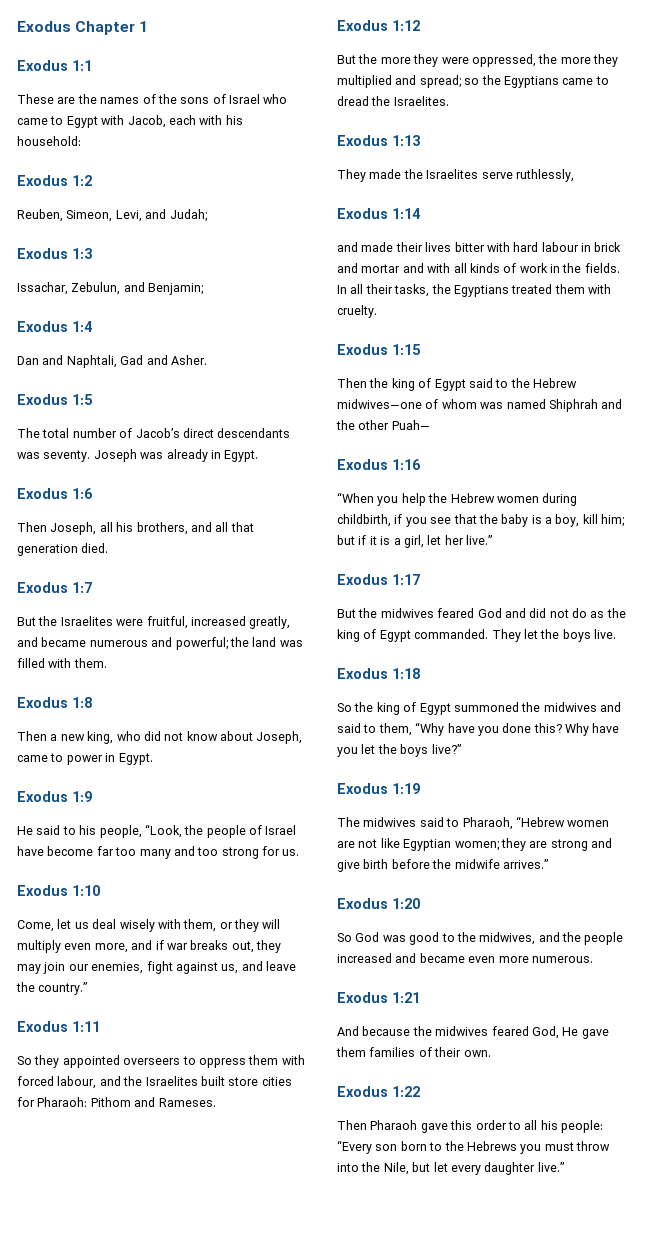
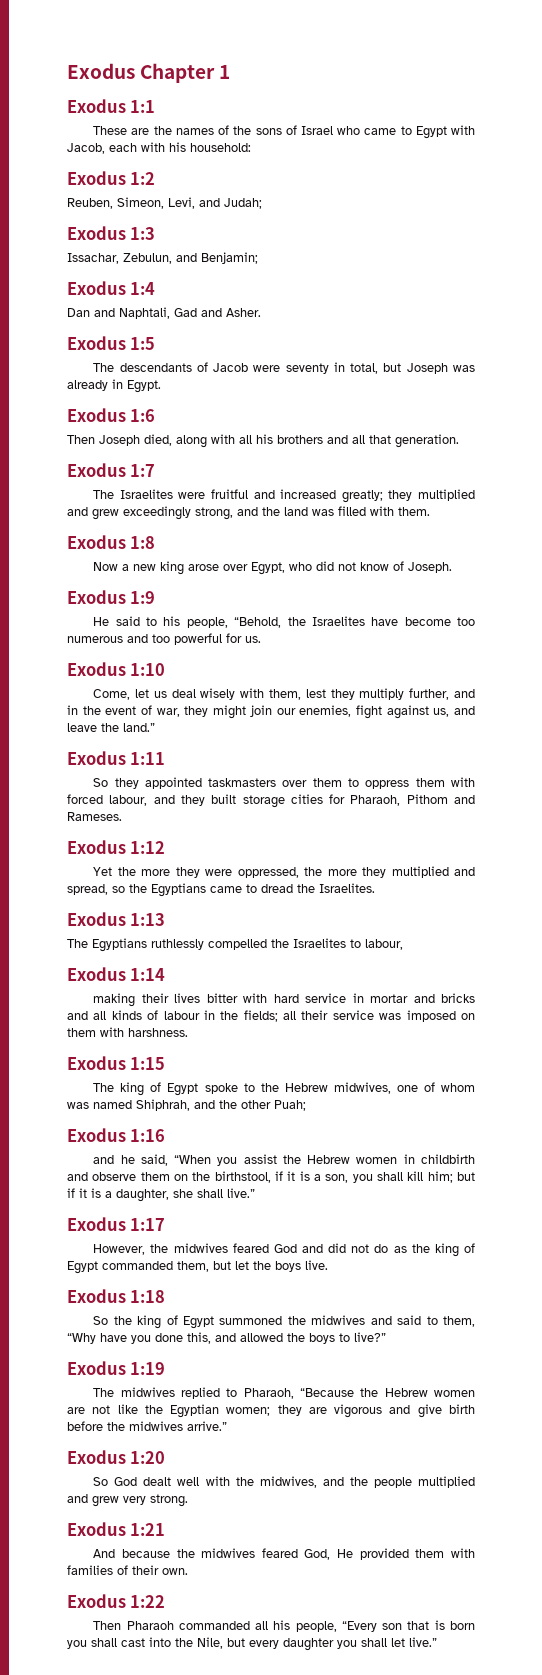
- The total number of Jacob’s direct descendants was seventy. Joseph was already in Egypt.
+ The descendants of Jacob were seventy in total, but Joseph was already in Egypt.
- Then Joseph, all his brothers, and all that generation died.
+ Then Joseph died, along with all his brothers and all that generation.
- But the Israelites were fruitful, increased greatly, and became numerous and powerful; the land was filled with them.
+ The Israelites were fruitful and increased greatly; they multiplied and grew exceedingly strong, and the land was filled with them.
- Then a new king, who did not know about Joseph, came to power in Egypt.
+ Now a new king arose over Egypt, who did not know of Joseph.
- He said to his people, “Look, the people of Israel have become far too many and too strong for us.
+ He said to his people, “Behold, the Israelites have become too numerous and too powerful for us.
- Come, let us deal wisely with them, or they will multiply even more, and if war breaks out, they may join our enemies, fight against us, and leave the country.”
+ Come, let us deal wisely with them, lest they multiply further, and in the event of war, they might join our enemies, fight against us, and leave the land.”
- So they appointed overseers to oppress them with forced labour, and the Israelites built store cities for Pharaoh: Pithom and Rameses.
+ So they appointed taskmasters over them to oppress them with forced labour, and they built storage cities for Pharaoh, Pithom and Rameses.
- But the more they were oppressed, the more they multiplied and spread; so the Egyptians came to dread the Israelites.
+ Yet the more they were oppressed, the more they multiplied and spread, so the Egyptians came to dread the Israelites.
- They made the Israelites serve ruthlessly,
+ The Egyptians ruthlessly compelled the Israelites to labour,
- and made their lives bitter with hard labour in brick and mortar and with all kinds of work in the fields. In all their tasks, the Egyptians treated them with cruelty.
+ making their lives bitter with hard service in mortar and bricks and all kinds of labour in the fields; all their service was imposed on them with harshness.
- Then the king of Egypt said to the Hebrew midwives—one of whom was named Shiphrah and the other Puah—
+ The king of Egypt spoke to the Hebrew midwives, one of whom was named Shiphrah, and the other Puah;
- “When you help the Hebrew women during childbirth, if you see that the baby is a boy, kill him; but if it is a girl, let her live.”
+ and he said, “When you assist the Hebrew women in childbirth and observe them on the birthstool, if it is a son, you shall kill him; but if it is a daughter, she shall live.”
- But the midwives feared God and did not do as the king of Egypt commanded. They let the boys live.
+ However, the midwives feared God and did not do as the king of Egypt commanded them, but let the boys live.
- So the king of Egypt summoned the midwives and said to them, “Why have you done this? Why have you let the boys live?”
+ So the king of Egypt summoned the midwives and said to them, “Why have you done this, and allowed the boys to live?”
- The midwives said to Pharaoh, “Hebrew women are not like Egyptian women; they are strong and give birth before the midwife arrives.”
+ The midwives replied to Pharaoh, “Because the Hebrew women are not like the Egyptian women; they are vigorous and give birth before the midwives arrive.”
- So God was good to the midwives, and the people increased and became even more numerous.
+ So God dealt well with the midwives, and the people multiplied and grew very strong.
- And because the midwives feared God, He gave them families of their own.
+ And because the midwives feared God, He provided them with families of their own.
- Then Pharaoh gave this order to all his people: “Every son born to the Hebrews you must throw into the Nile, but let every daughter live.”
+ Then Pharaoh commanded all his people, “Every son that is born you shall cast into the Nile, but every daughter you shall let live.”

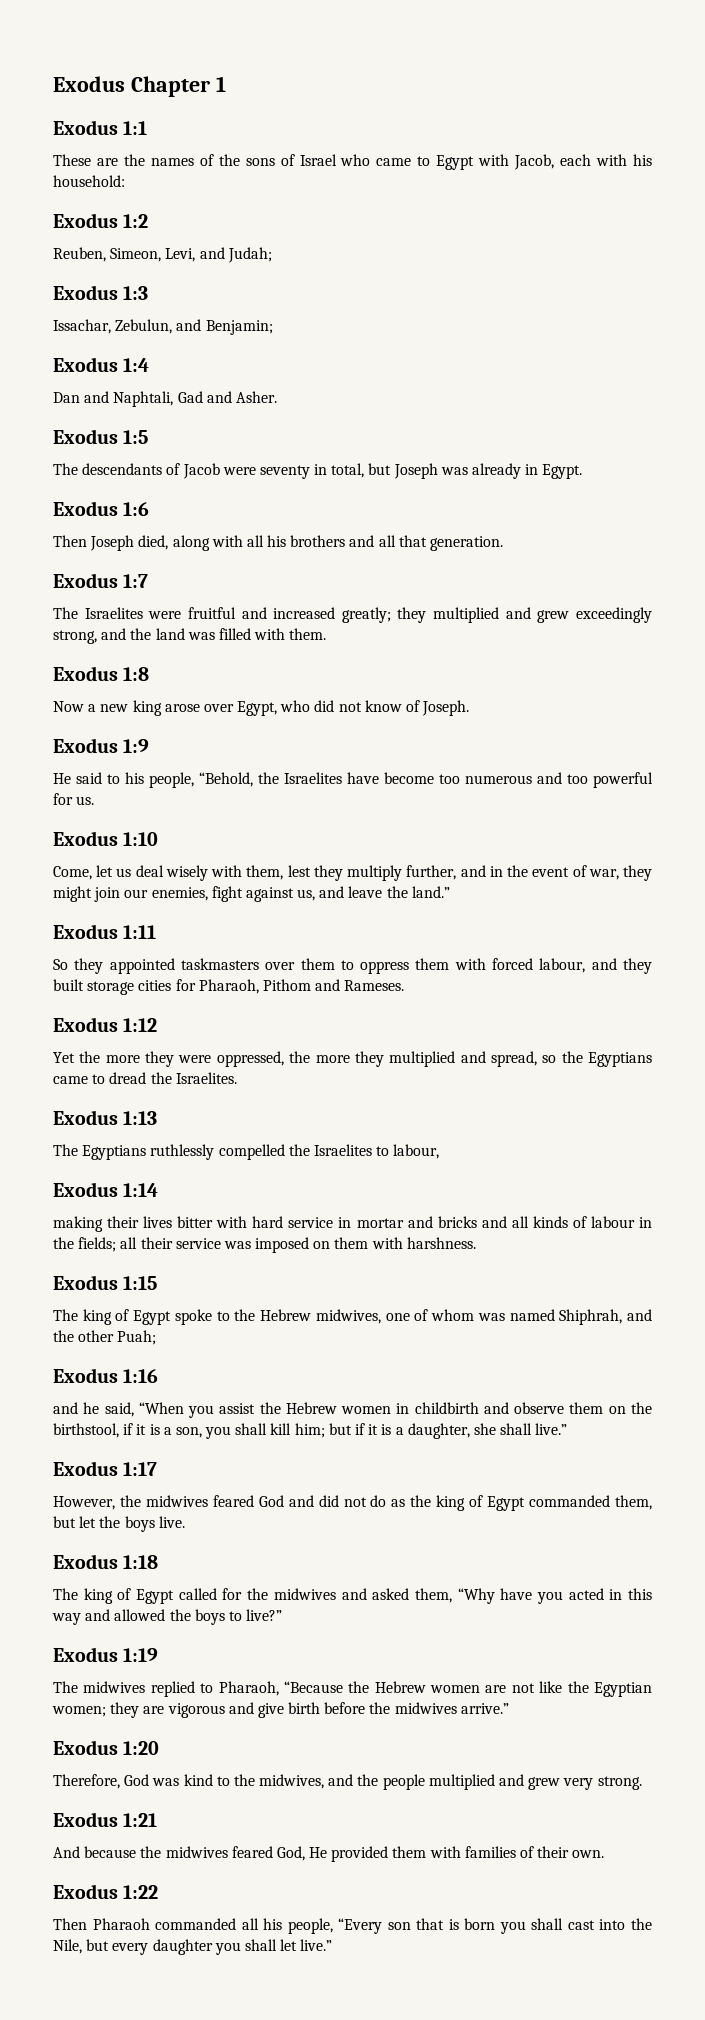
- So the king of Egypt summoned the midwives and said to them, “Why have you done this, and allowed the boys to live?”
+ The king of Egypt called for the midwives and asked them, “Why have you acted in this way and allowed the boys to live?”
- So God dealt well with the midwives, and the people multiplied and grew very strong.
+ Therefore, God was kind to the midwives, and the people multiplied and grew very strong.

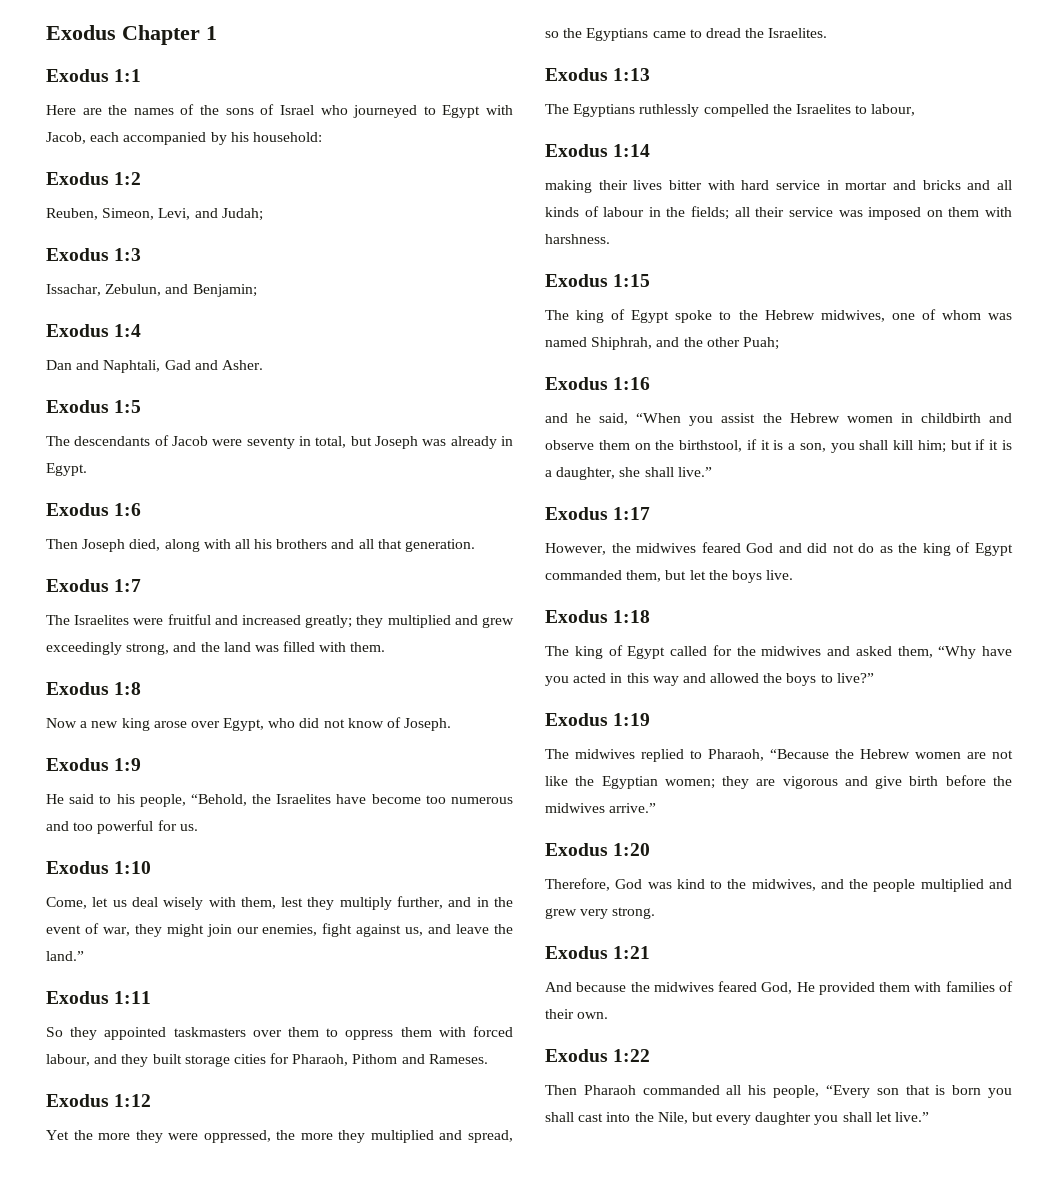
- These are the names of the sons of Israel who came to Egypt with Jacob, each with his household:
+ Here are the names of the sons of Israel who journeyed to Egypt with Jacob, each accompanied by his household:

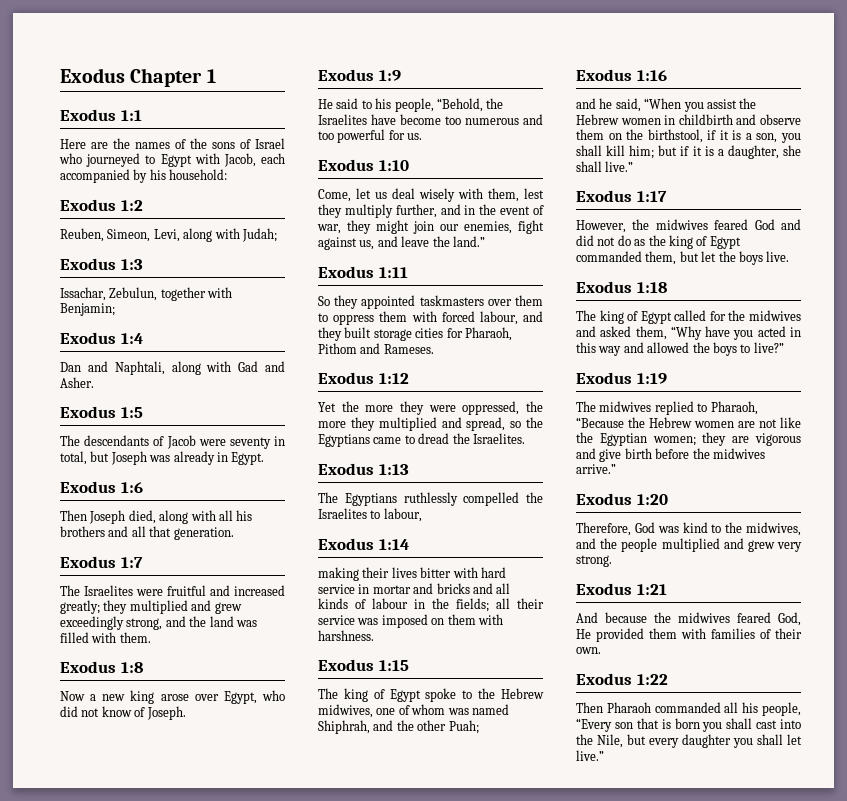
- Reuben, Simeon, Levi, and Judah;
+ Reuben, Simeon, Levi, along with Judah;
- Issachar, Zebulun, and Benjamin;
+ Issachar, Zebulun, together with Benjamin;
- Dan and Naphtali, Gad and Asher.
+ Dan and Naphtali, along with Gad and Asher.

